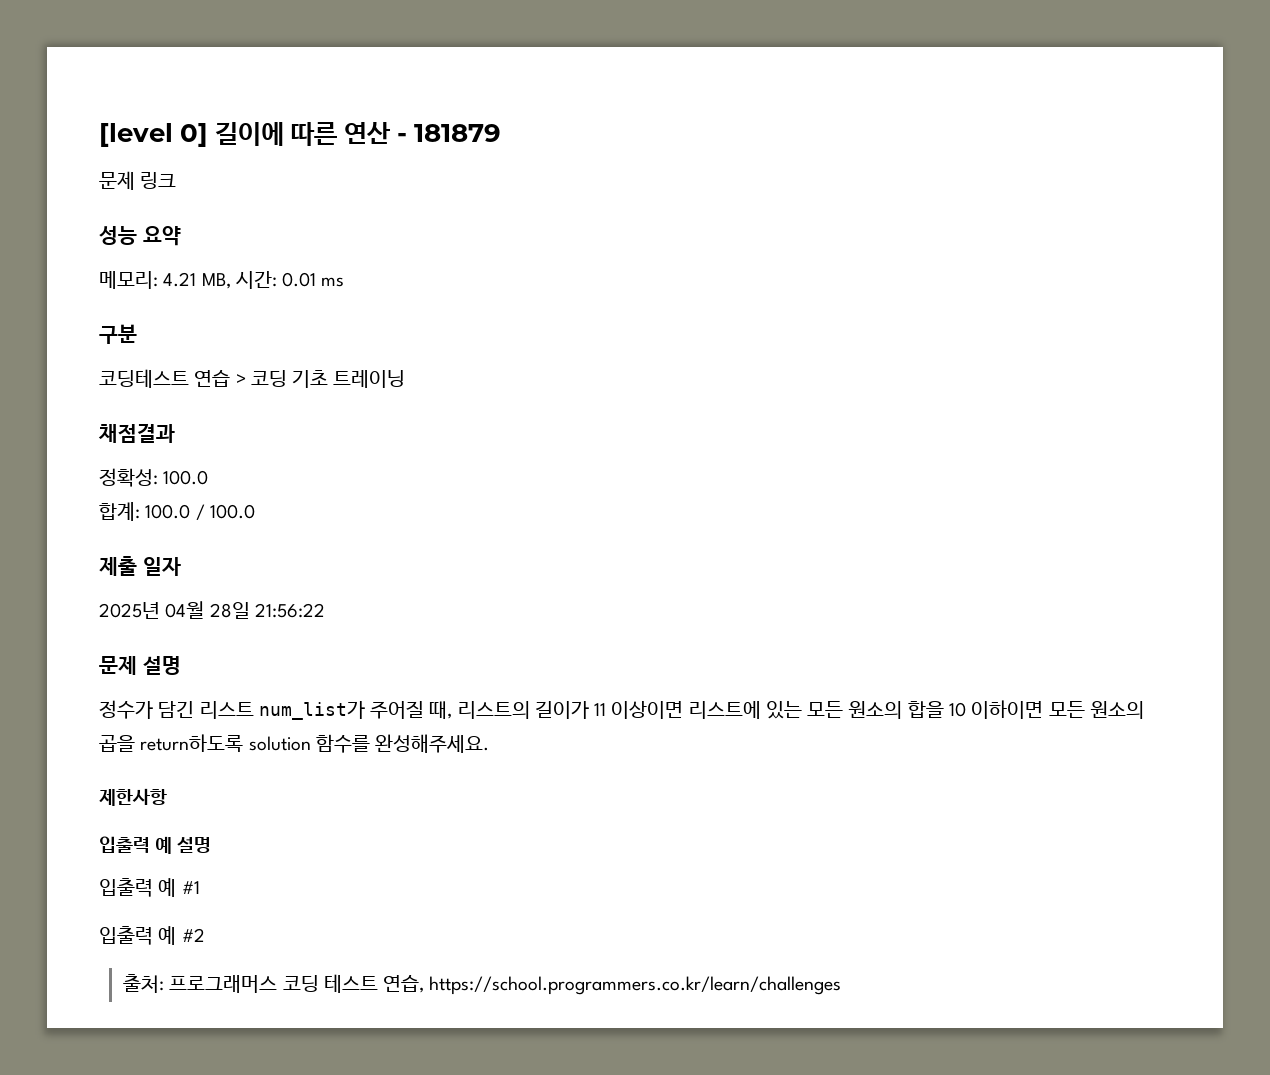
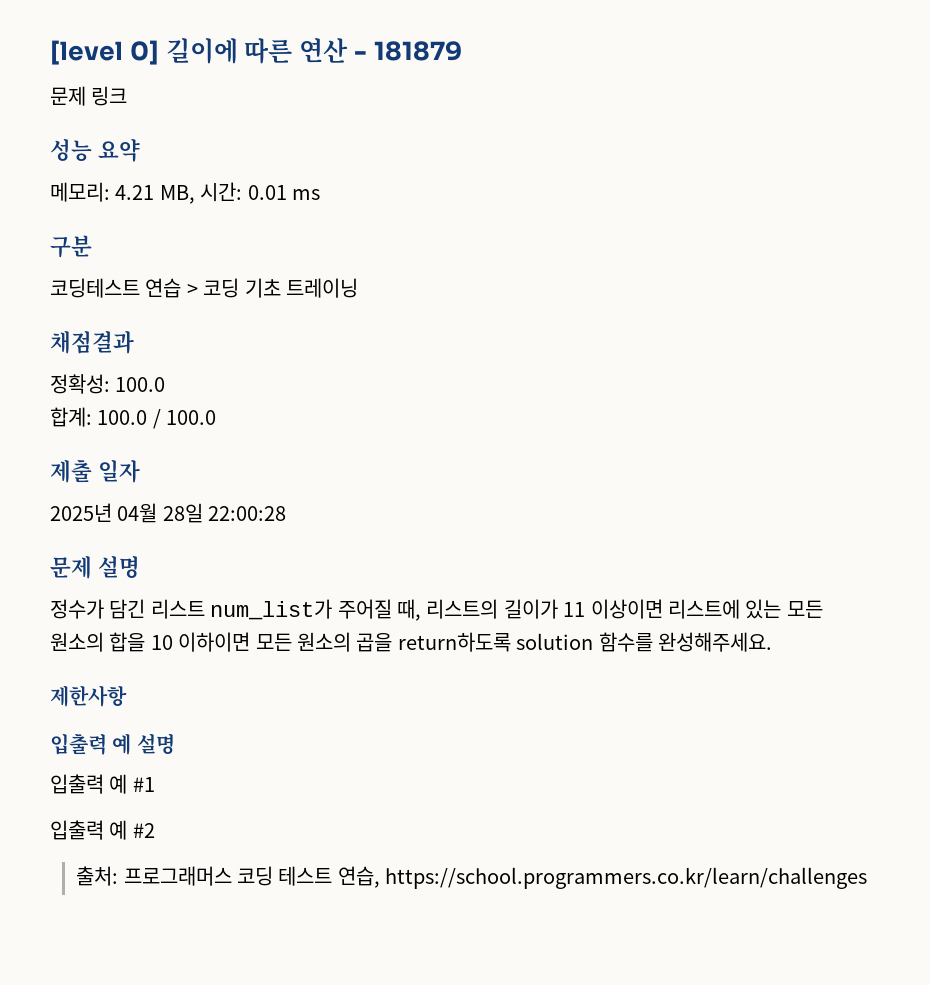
- 2025년 04월 28일 21:56:22
+ 2025년 04월 28일 22:00:28

